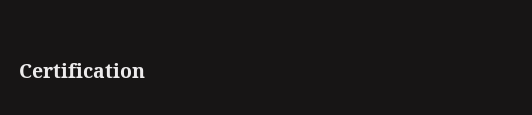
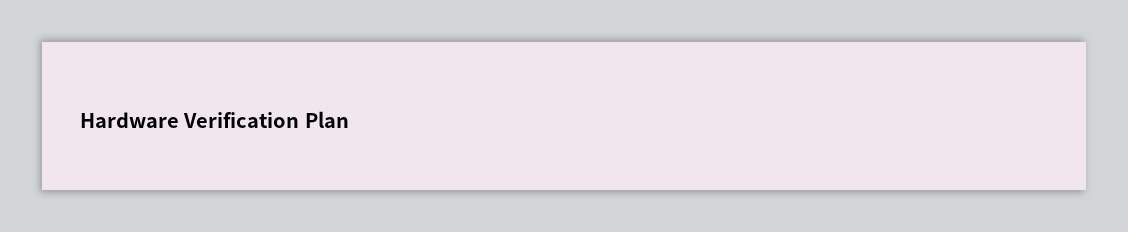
- Certification
+ Hardware Verification Plan

